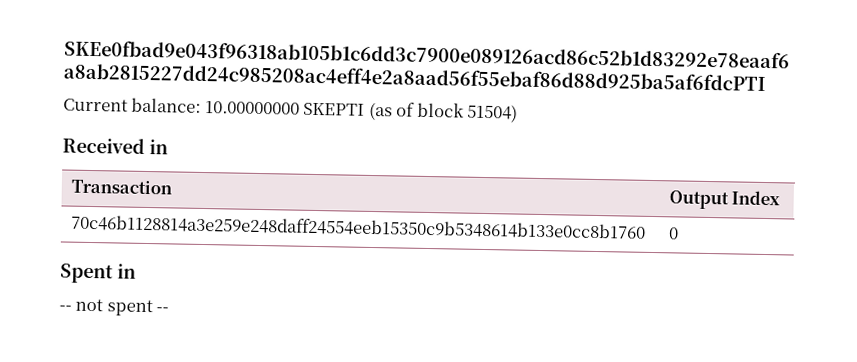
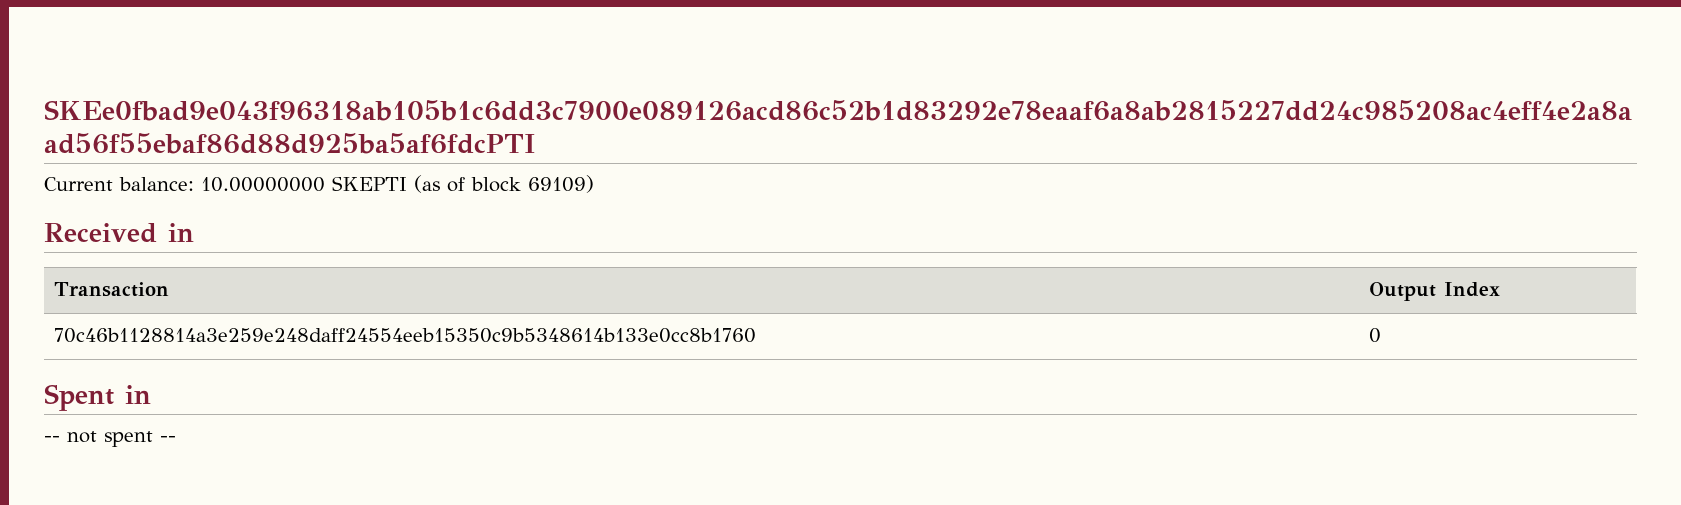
- Current balance: 10.00000000 SKEPTI (as of block 51504)
+ Current balance: 10.00000000 SKEPTI (as of block 69109)

